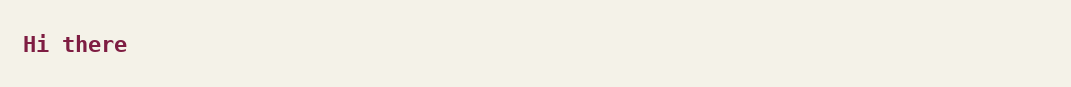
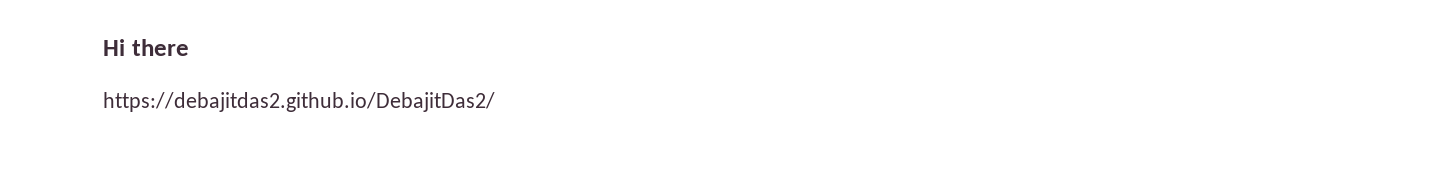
+ https://debajitdas2.github.io/DebajitDas2/

